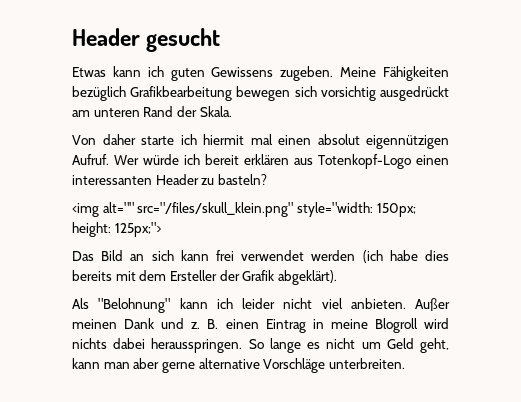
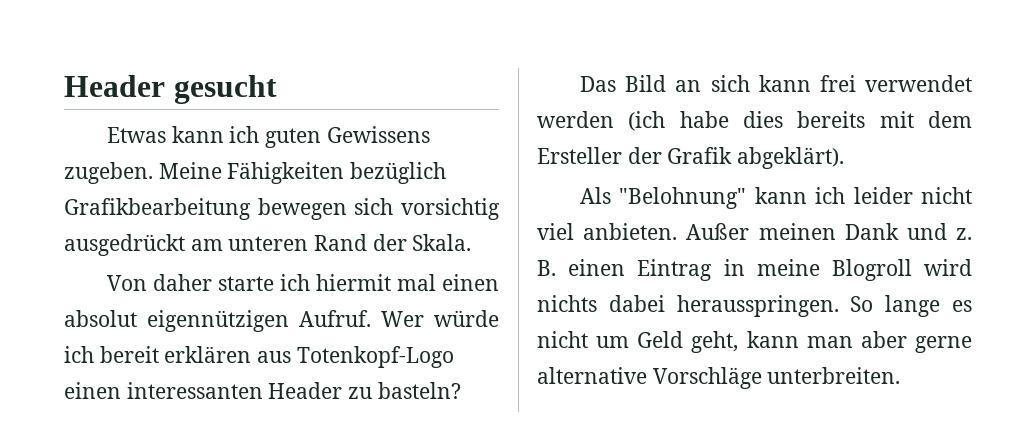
- <img alt="" src="/files/skull_klein.png" style="width: 150px; height: 125px;">

